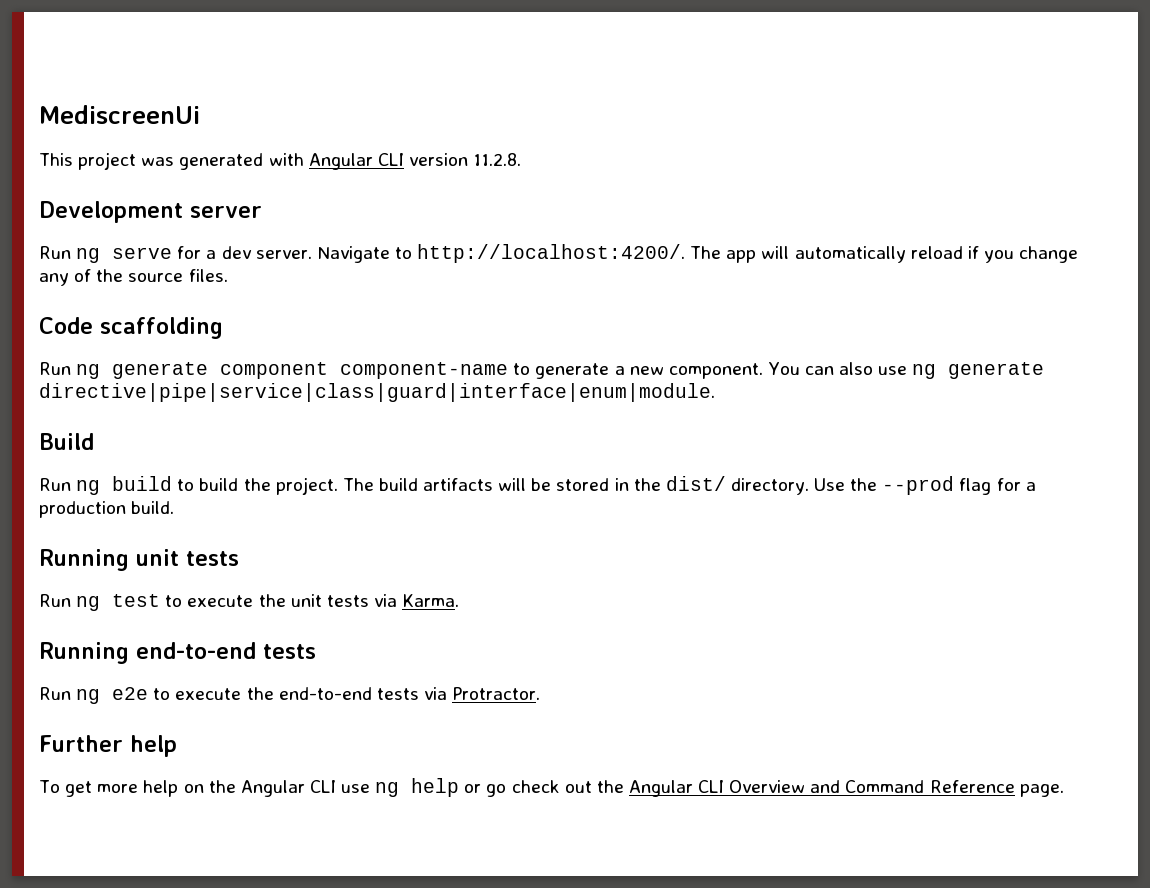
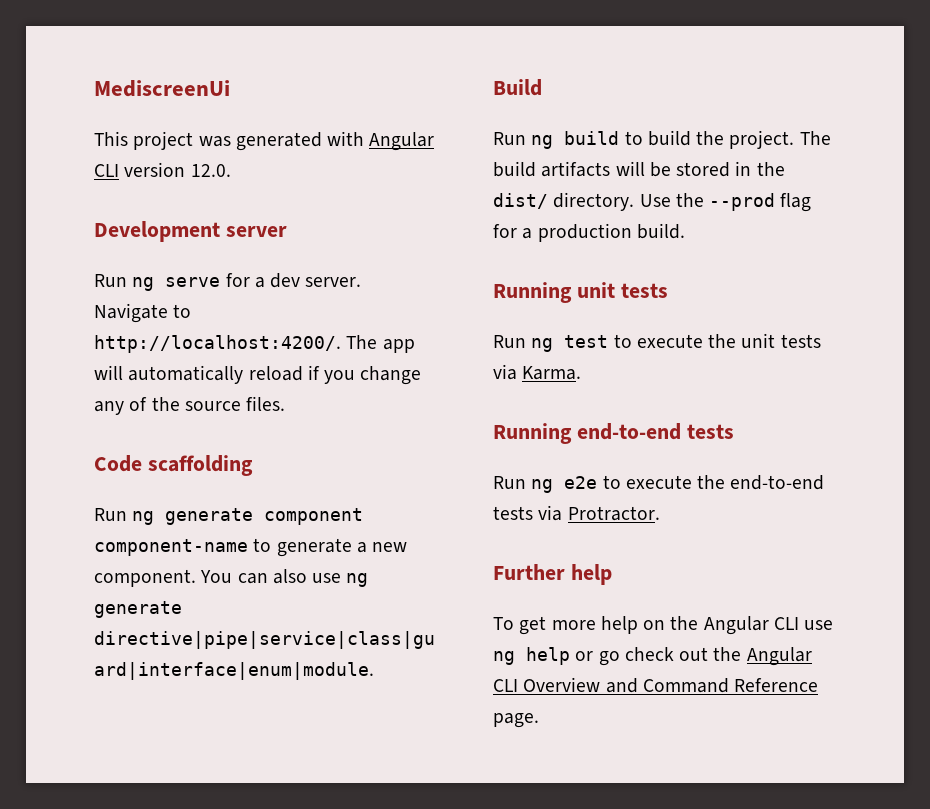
- This project was generated with Angular CLI version 11.2.8.
+ This project was generated with Angular CLI version 12.0.

